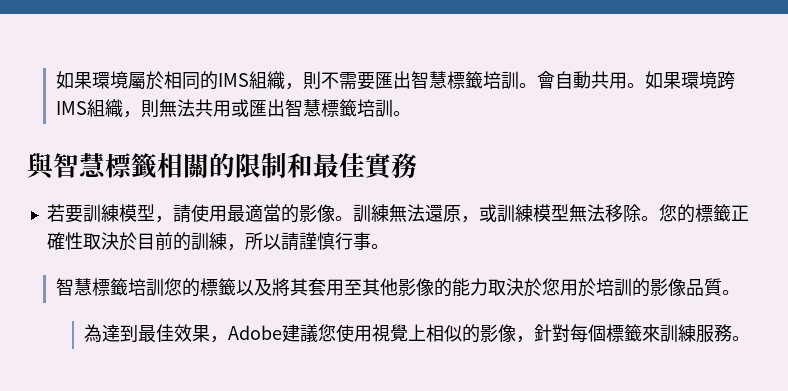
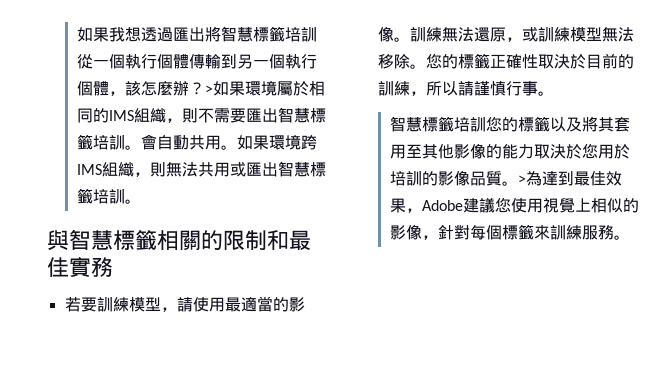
- 如果環境屬於相同的IMS組織，則不需要匯出智慧標籤培訓。
+ 如果我想透過匯出將智慧標籤培訓從一個執行個體傳輸到另一個執行個體，該怎麼辦？>如果環境屬於相同的IMS組織，則不需要匯出智慧標籤培訓。
- 智慧標籤培訓您的標籤以及將其套用至其他影像的能力取決於您用於培訓的影像品質。
- 為達到最佳效果，Adobe建議您使用視覺上相似的影像，針對每個標籤來訓練服務。
+ 智慧標籤培訓您的標籤以及將其套用至其他影像的能力取決於您用於培訓的影像品質。>為達到最佳效果，Adobe建議您使用視覺上相似的影像，針對每個標籤來訓練服務。

